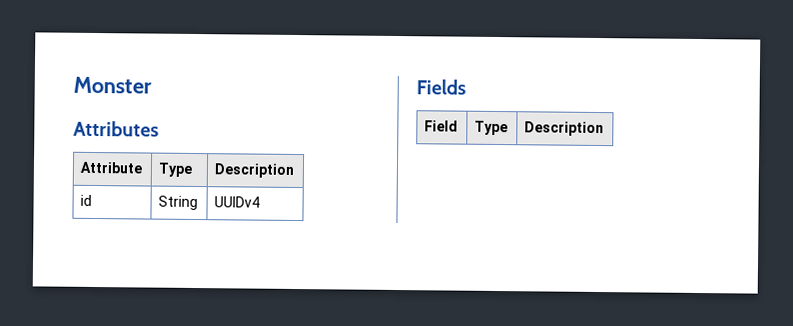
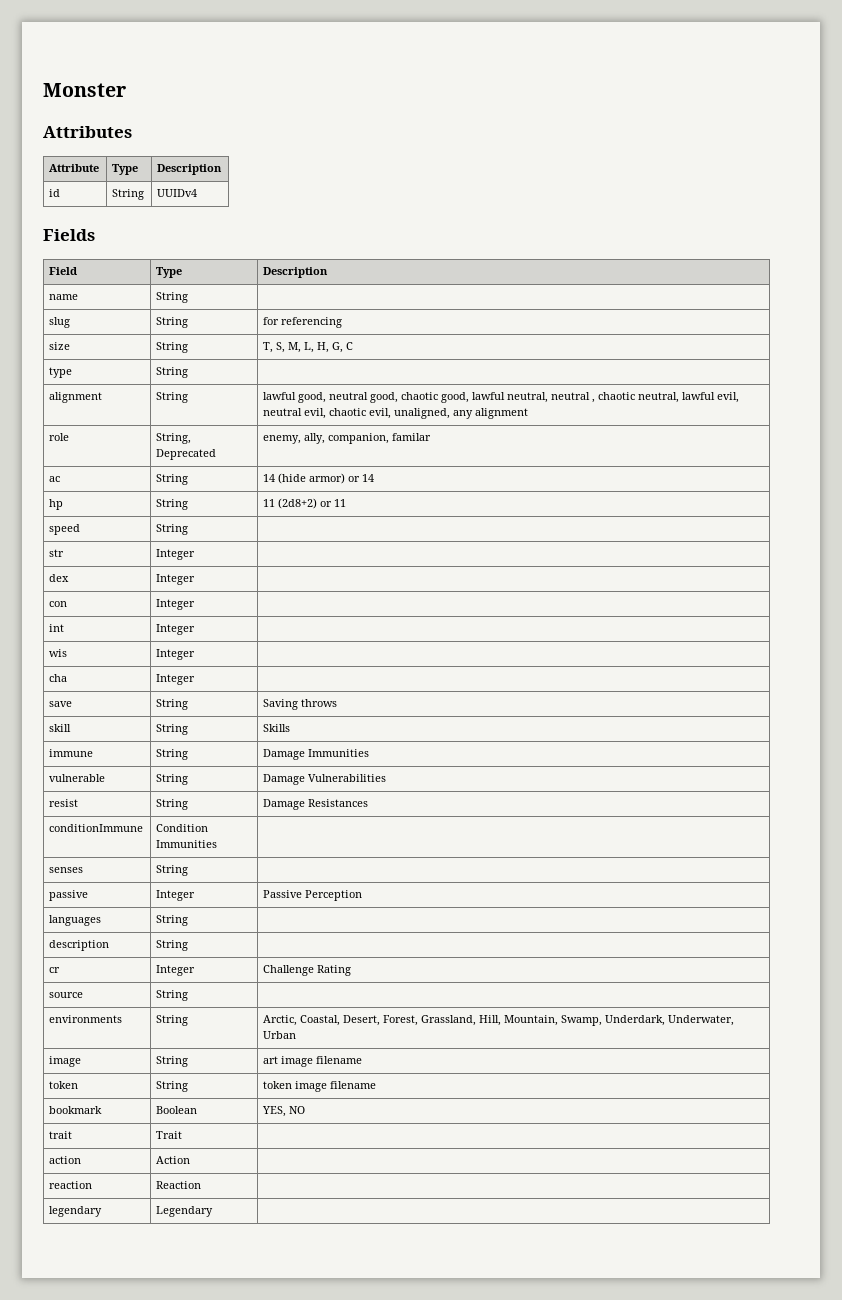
+ name | String |
+ slug | String | for referencing
+ size | String | T, S, M, L, H, G, C
+ type | String |
+ alignment | String | lawful good, neutral good, chaotic good, lawful neutral, neutral , chaotic neutral, lawful evil, neutral evil, chaotic evil, unaligned, any alignment
+ role | String, Deprecated | enemy, ally, companion, familar
+ ac | String | 14 (hide armor) or 14
+ hp | String | 11 (2d8+2) or 11
+ speed | String |
+ str | Integer |
+ dex | Integer |
+ con | Integer |
+ int | Integer |
+ wis | Integer |
+ cha | Integer |
+ save | String | Saving throws
+ skill | String | Skills
+ immune | String | Damage Immunities
+ vulnerable | String | Damage Vulnerabilities
+ resist | String | Damage Resistances
+ conditionImmune | Condition Immunities |
+ senses | String |
+ passive | Integer | Passive Perception
+ languages | String |
+ description | String |
+ cr | Integer | Challenge Rating
+ source | String |
+ environments | String | Arctic, Coastal, Desert, Forest, Grassland, Hill, Mountain, Swamp, Underdark, Underwater, Urban
+ image | String | art image filename
+ token | String | token image filename
+ bookmark | Boolean | YES, NO
+ trait | Trait |
+ action | Action |
+ reaction | Reaction |
+ legendary | Legendary |

